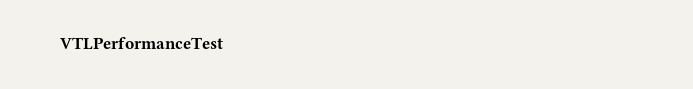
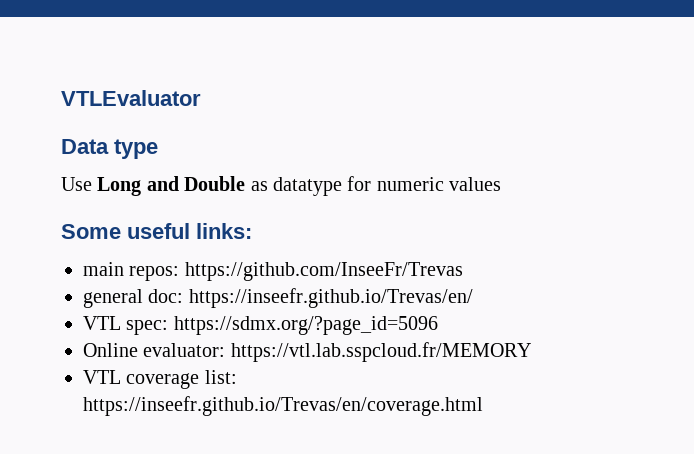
- VTLPerformanceTest
+ VTLEvaluator
+ Data type
+ Use Long and Double as datatype for numeric values
+ Some useful links:
+ main repos: https://github.com/InseeFr/Trevas
+ general doc: https://inseefr.github.io/Trevas/en/
+ VTL spec: https://sdmx.org/?page_id=5096
+ Online evaluator: https://vtl.lab.sspcloud.fr/MEMORY
+ VTL coverage list: https://inseefr.github.io/Trevas/en/coverage.html

